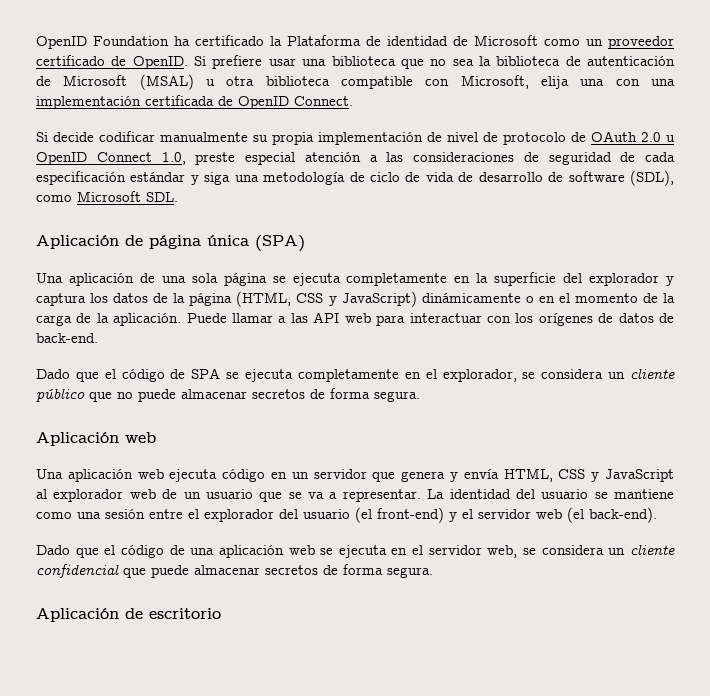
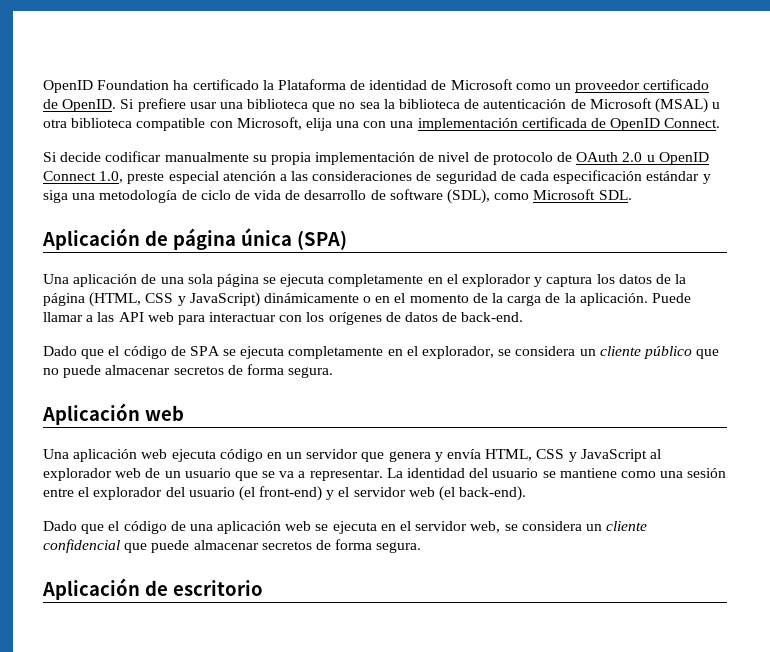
- Una aplicación de una sola página se ejecuta completamente en la superficie del explorador y captura los datos de la página (HTML, CSS y JavaScript) dinámicamente o en el momento de la carga de la aplicación.
+ Una aplicación de una sola página se ejecuta completamente en el explorador y captura los datos de la página (HTML, CSS y JavaScript) dinámicamente o en el momento de la carga de la aplicación.

